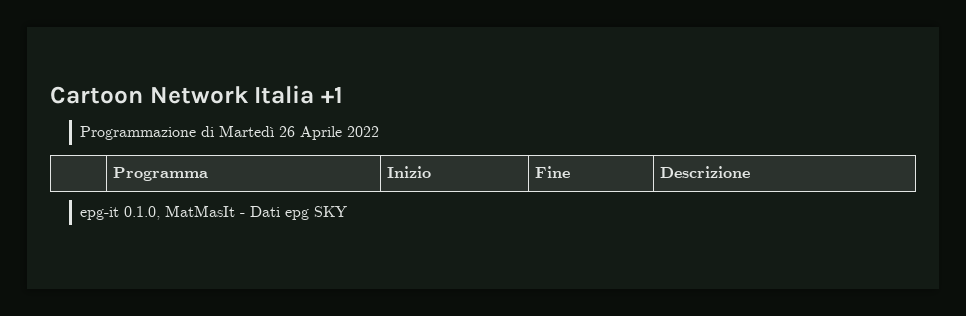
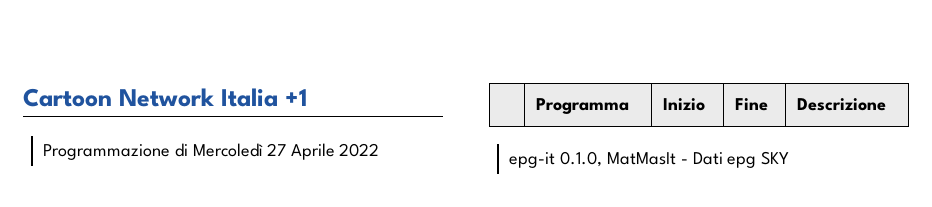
- Programmazione di Martedì 26 Aprile 2022
+ Programmazione di Mercoledì 27 Aprile 2022

